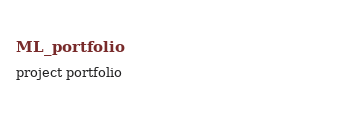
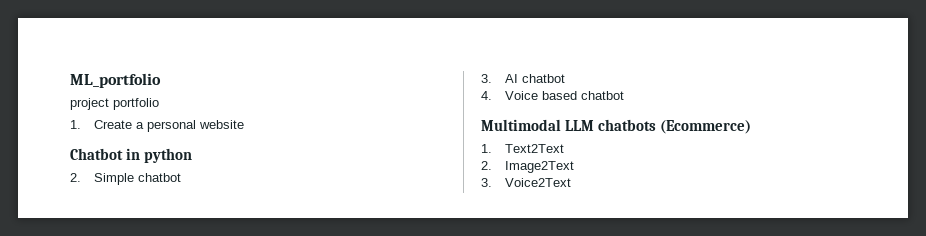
+ 1. Create a personal website
+ Chatbot in python
+ 2. Simple chatbot
+ 3. AI chatbot
+ 4. Voice based chatbot
+ Multimodal LLM chatbots (Ecommerce)
+ 1. Text2Text
+ 2. Image2Text
+ 3. Voice2Text

